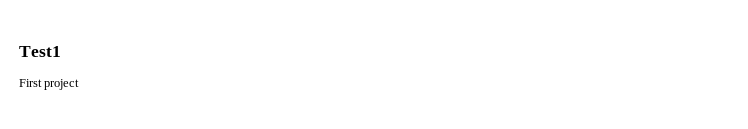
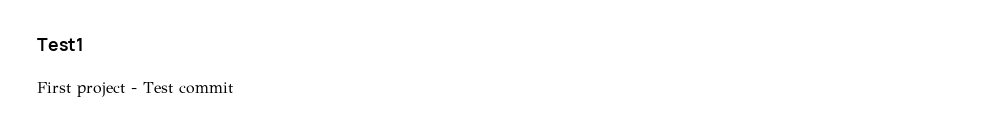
- First project
+ First project - Test commit

